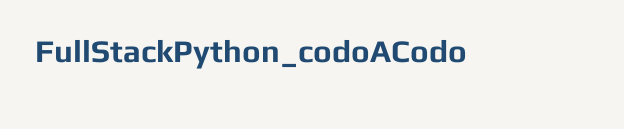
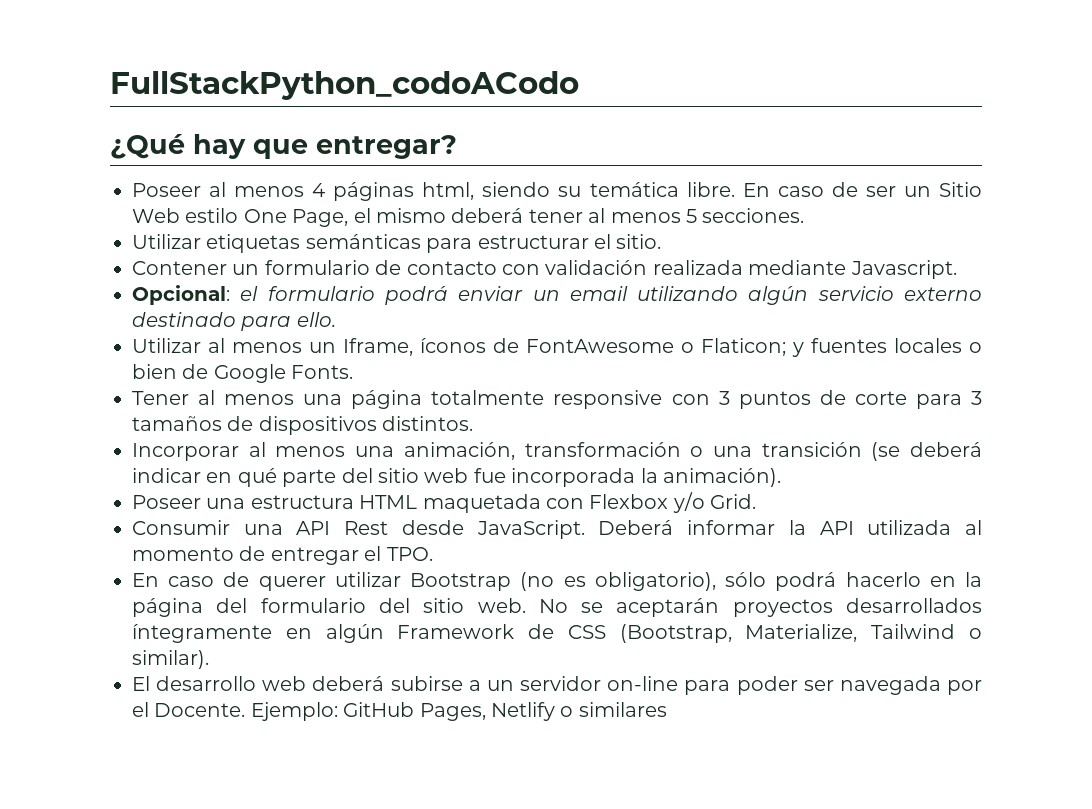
+ ¿Qué hay que entregar?
+ Poseer al menos 4 páginas html, siendo su temática libre. En caso de ser un Sitio Web estilo One Page, el mismo deberá tener al menos 5 secciones.
+ Utilizar etiquetas semánticas para estructurar el sitio.
+ Contener un formulario de contacto con validación realizada mediante Javascript.
+ Opcional: el formulario podrá enviar un email utilizando algún servicio externo destinado para ello.
+ Utilizar al menos un Iframe, íconos de FontAwesome o Flaticon; y fuentes locales o bien de Google Fonts.
+ Tener al menos una página totalmente responsive con 3 puntos de corte para 3 tamaños de dispositivos distintos.
+ Incorporar al menos una animación, transformación o una transición (se deberá indicar en qué parte del sitio web fue incorporada la animación).
+ Poseer una estructura HTML maquetada con Flexbox y/o Grid.
+ Consumir una API Rest desde JavaScript. Deberá informar la API utilizada al momento de entregar el TPO.
+ En caso de querer utilizar Bootstrap (no es obligatorio), sólo podrá hacerlo en la página del formulario del sitio web. No se aceptarán proyectos desarrollados íntegramente en algún Framework de CSS (Bootstrap, Materialize, Tailwind o similar).
+ El desarrollo web deberá subirse a un servidor on-line para poder ser navegada por el Docente. Ejemplo: GitHub Pages, Netlify o similares

